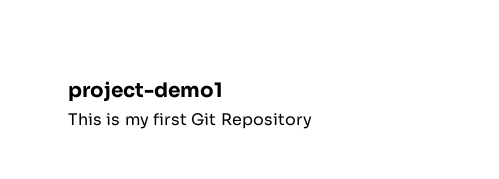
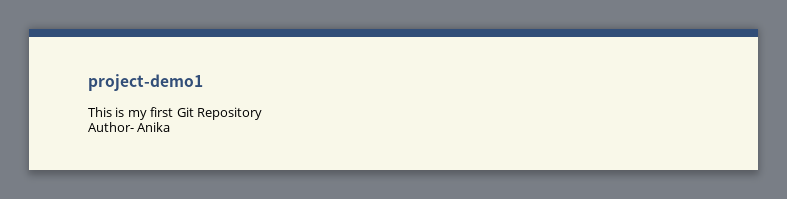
+ Author- Anika

